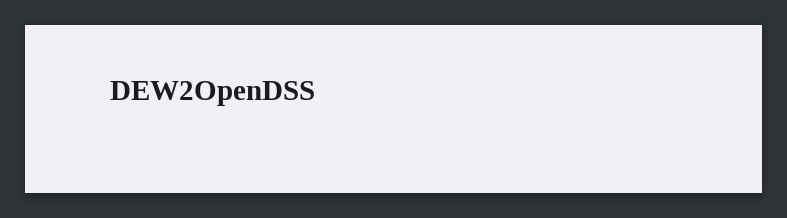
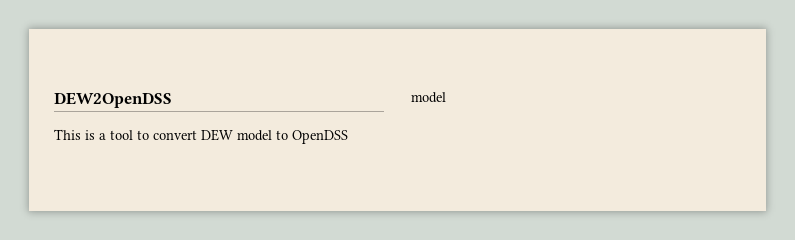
+ This is a tool to convert DEW model to OpenDSS model

